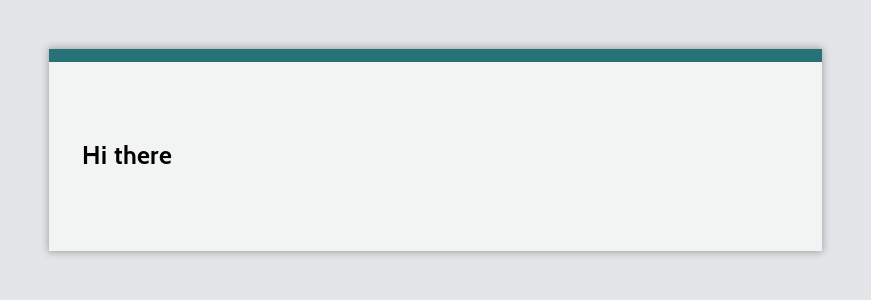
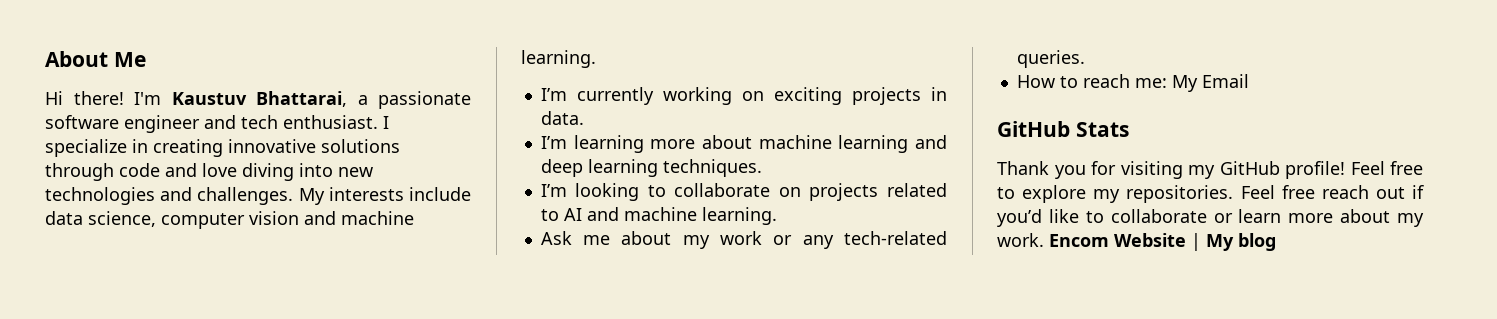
- Hi there
+ About Me
+ Hi there! I'm Kaustuv Bhattarai, a passionate software engineer and tech enthusiast. I specialize in creating innovative solutions through code and love diving into new technologies and challenges. My interests include data science, computer vision and machine learning.
+ I’m currently working on exciting projects in data.
+ I’m learning more about machine learning and deep learning techniques.
+ I’m looking to collaborate on projects related to AI and machine learning.
+ Ask me about my work or any tech-related queries.
+ How to reach me: My Email
+ GitHub Stats
+ Thank you for visiting my GitHub profile! Feel free to explore my repositories. Feel free reach out if you’d like to collaborate or learn more about my work. Encom Website | My blog

